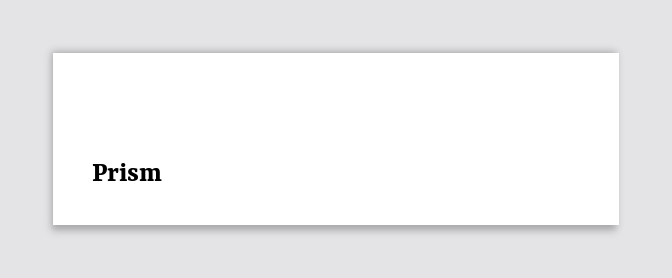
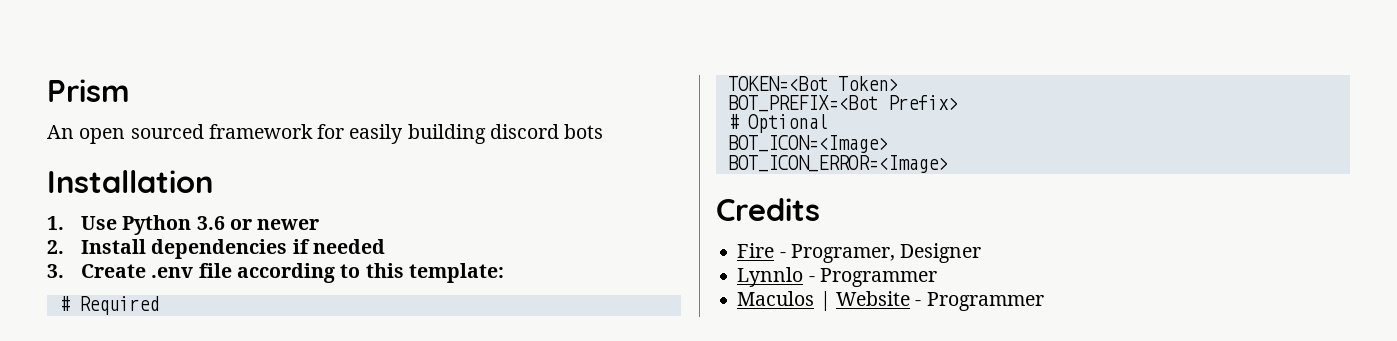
+ An open sourced framework for easily building discord bots
+ Installation
+ 1. Use Python 3.6 or newer
+ 2. Install dependencies if needed
+ 3. Create .env file according to this template:
+ # Required
+ TOKEN=<Bot Token>
+ BOT_PREFIX=<Bot Prefix>
+ # Optional
+ BOT_ICON=<Image>
+ BOT_ICON_ERROR=<Image>
+ Credits
+ Fire - Programer, Designer
+ Lynnlo - Programmer
+ Maculos | Website - Programmer

